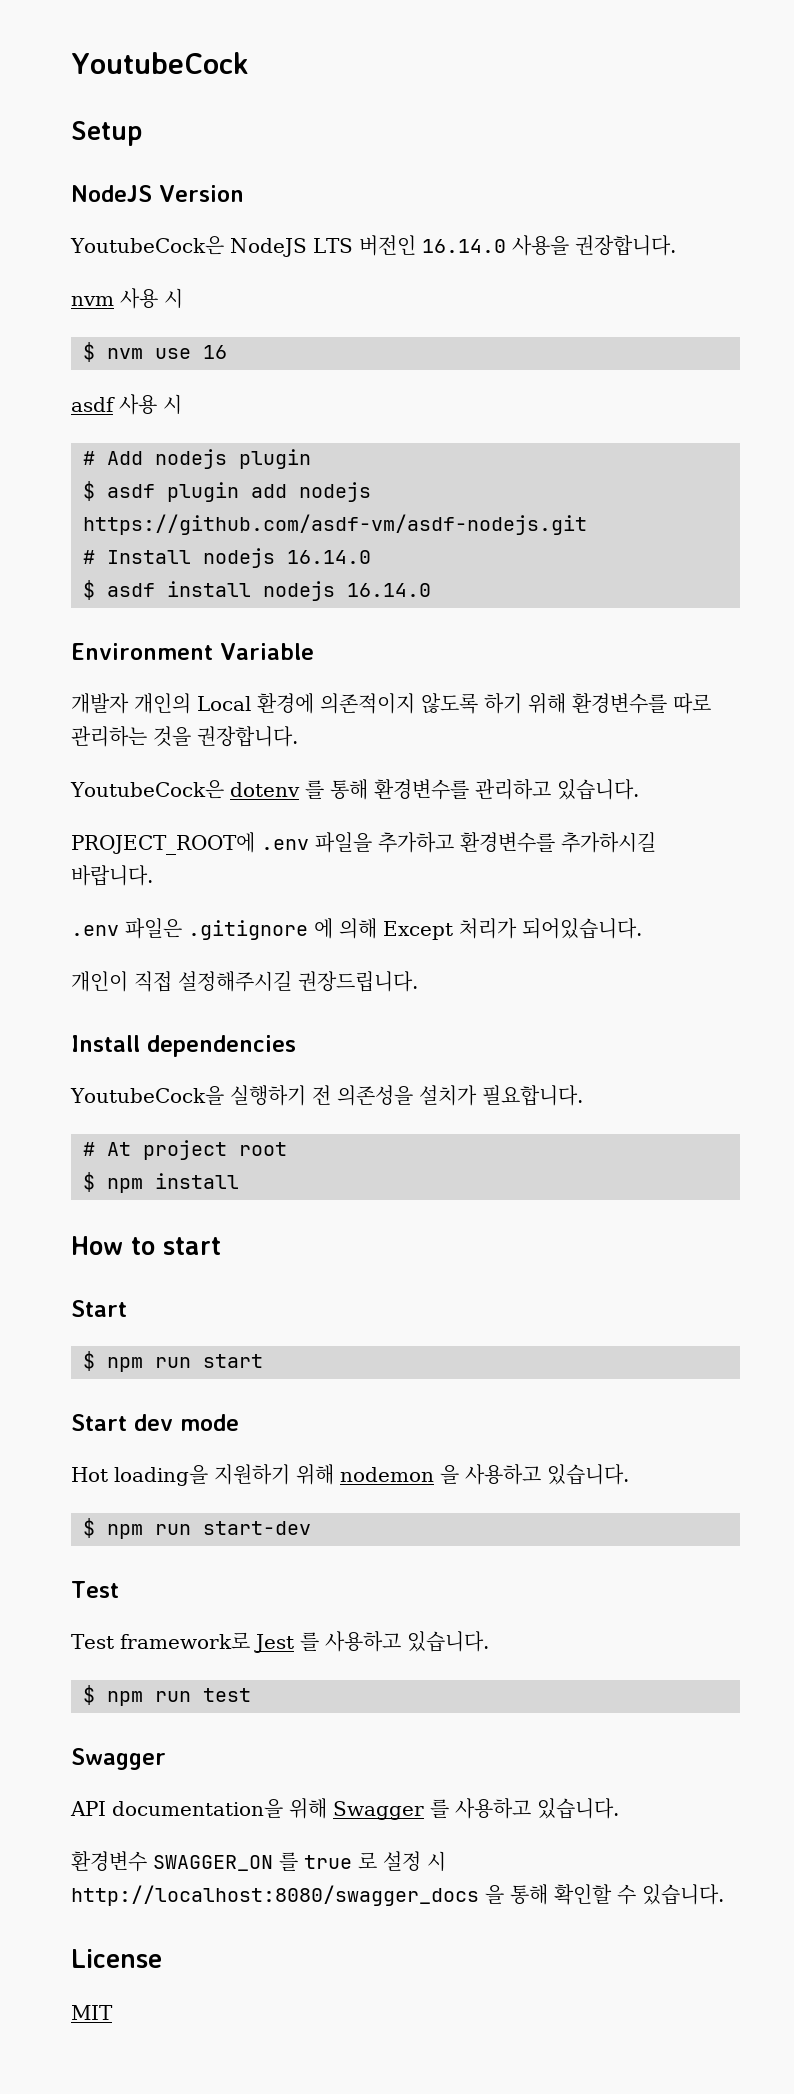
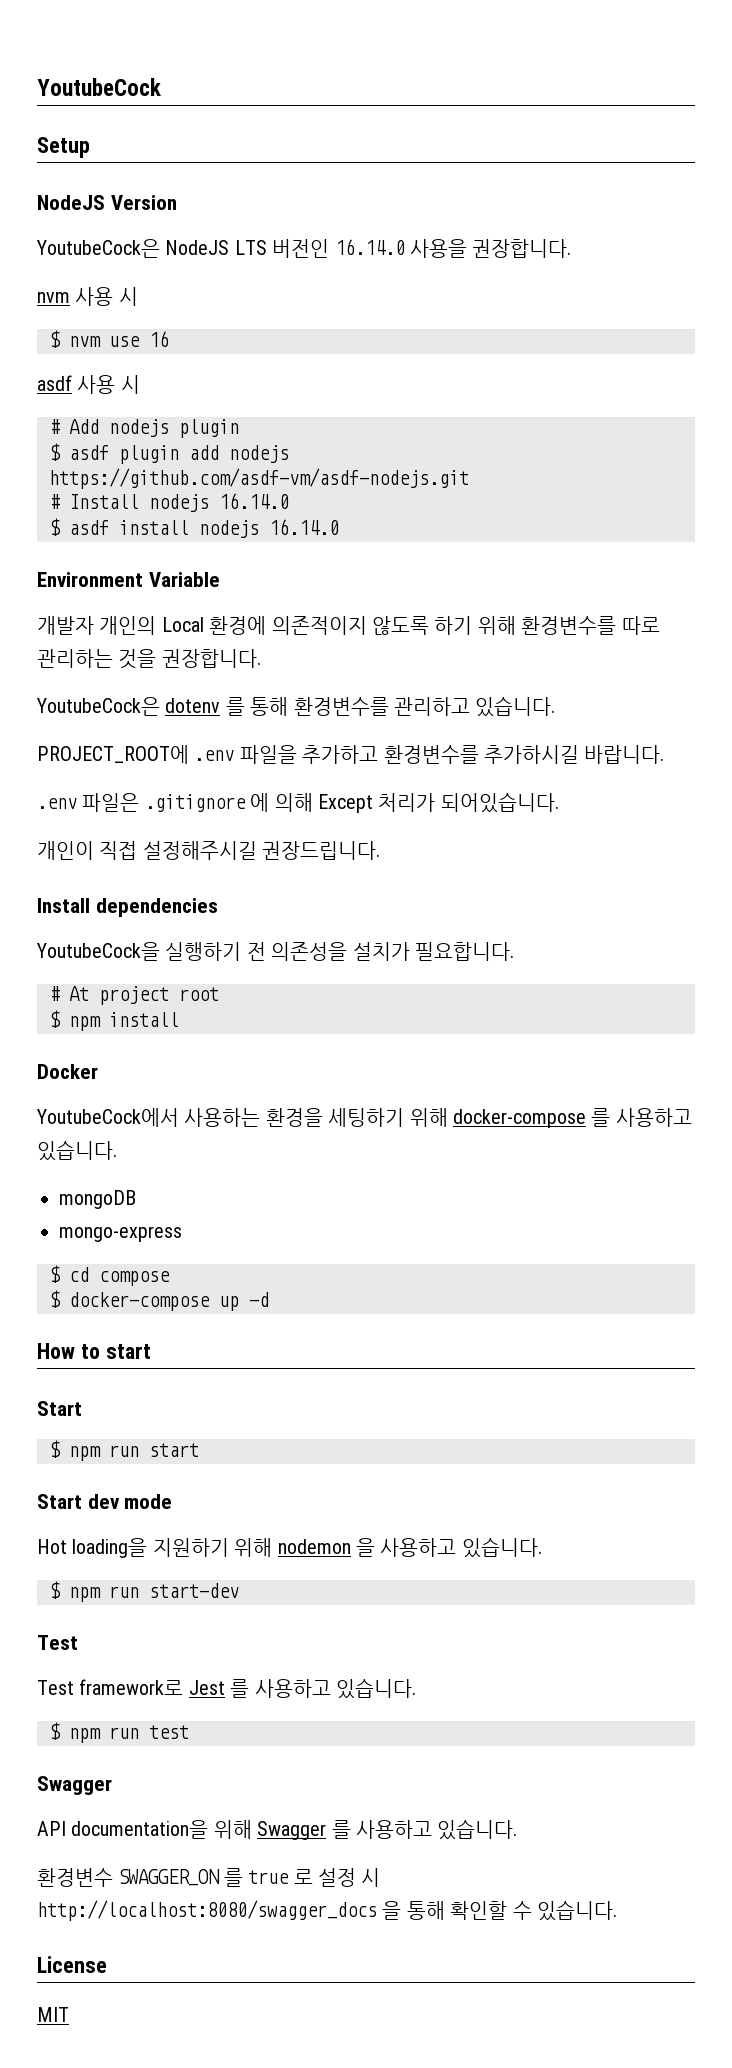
+ Docker
+ YoutubeCock에서 사용하는 환경을 세팅하기 위해 docker-compose 를 사용하고 있습니다.
+ mongoDB
+ mongo-express
+ $ cd compose
+ $ docker-compose up -d

